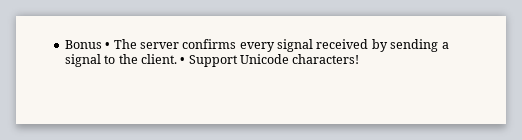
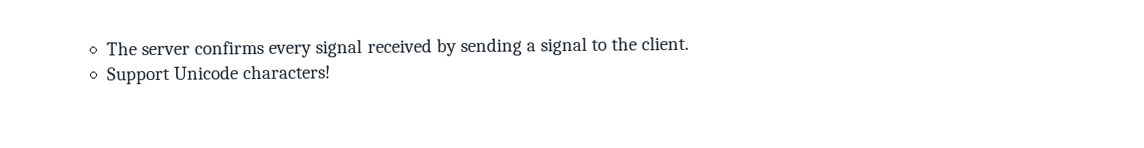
- Bonus • The server confirms every signal received by sending a signal to the client. • Support Unicode characters!
+ The server confirms every signal received by sending a signal to the client.
+ Support Unicode characters!

